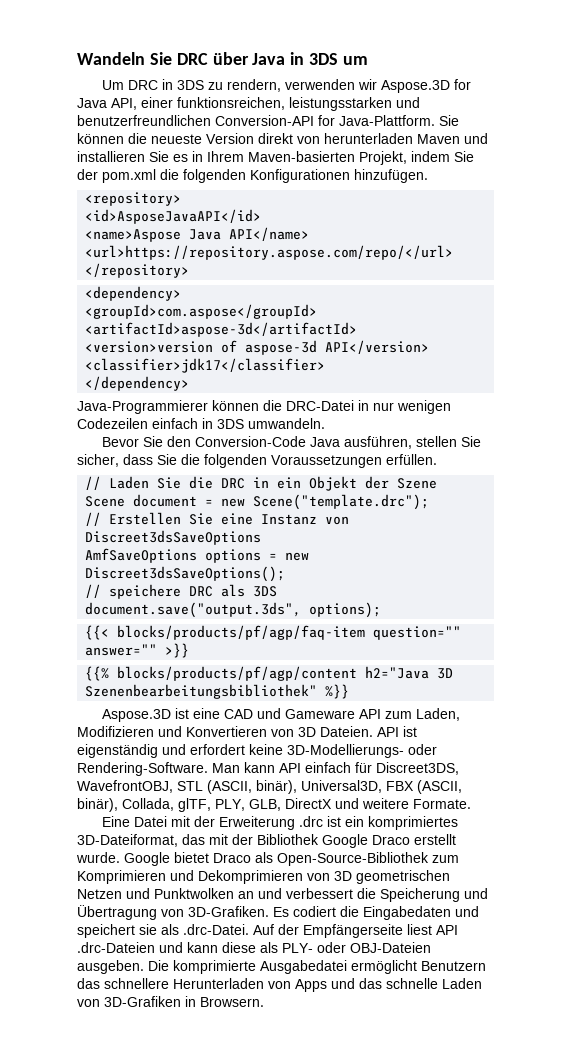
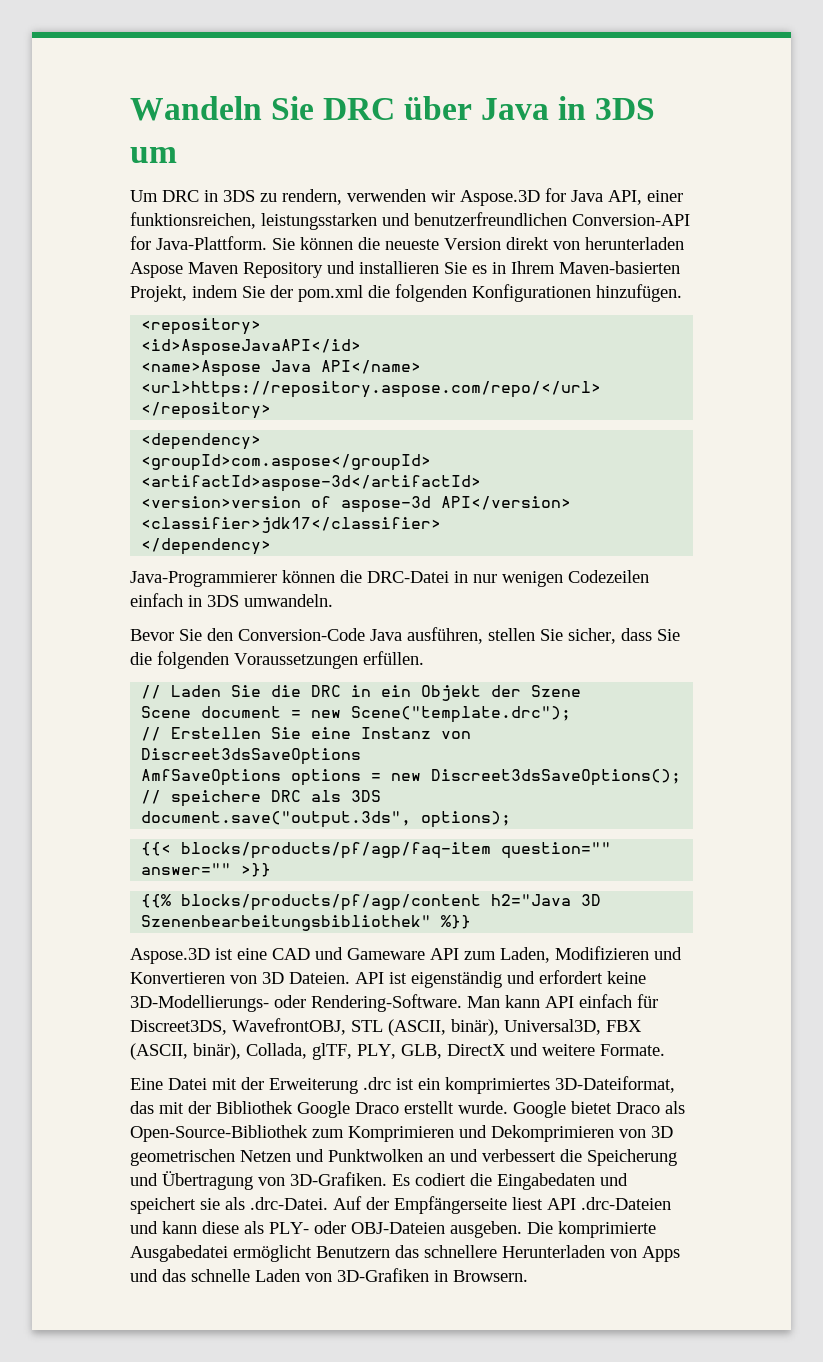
- Sie können die neueste Version direkt von herunterladen Maven und installieren Sie es in Ihrem Maven-basierten Projekt, indem Sie der pom.xml die folgenden Konfigurationen hinzufügen.
+ Sie können die neueste Version direkt von herunterladen Aspose Maven Repository und installieren Sie es in Ihrem Maven-basierten Projekt, indem Sie der pom.xml die folgenden Konfigurationen hinzufügen.

